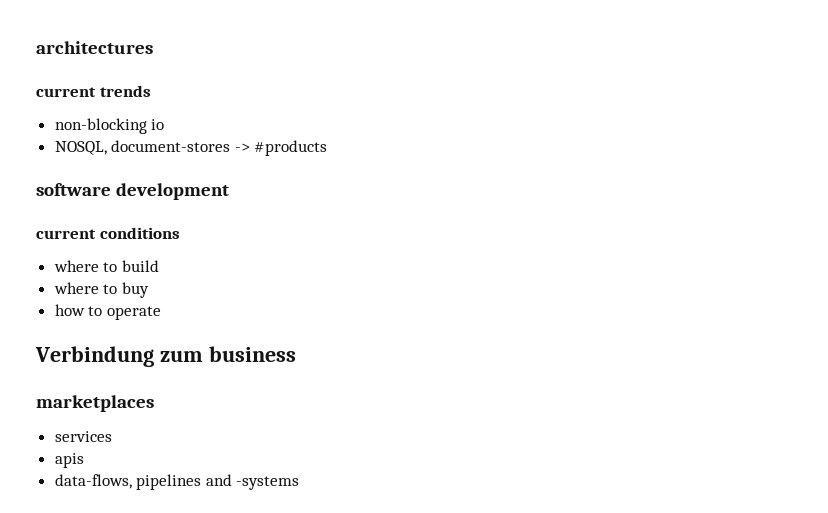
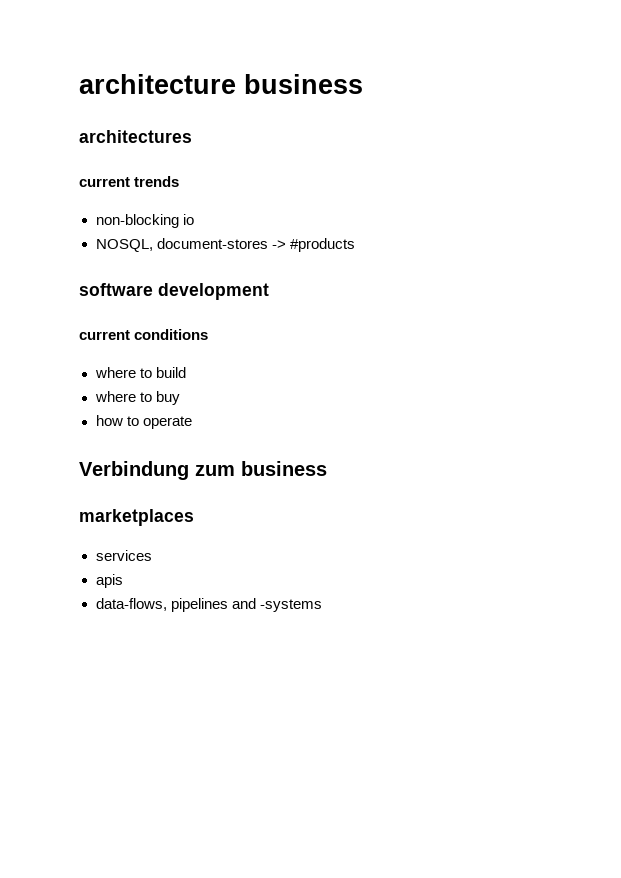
+ architecture business

